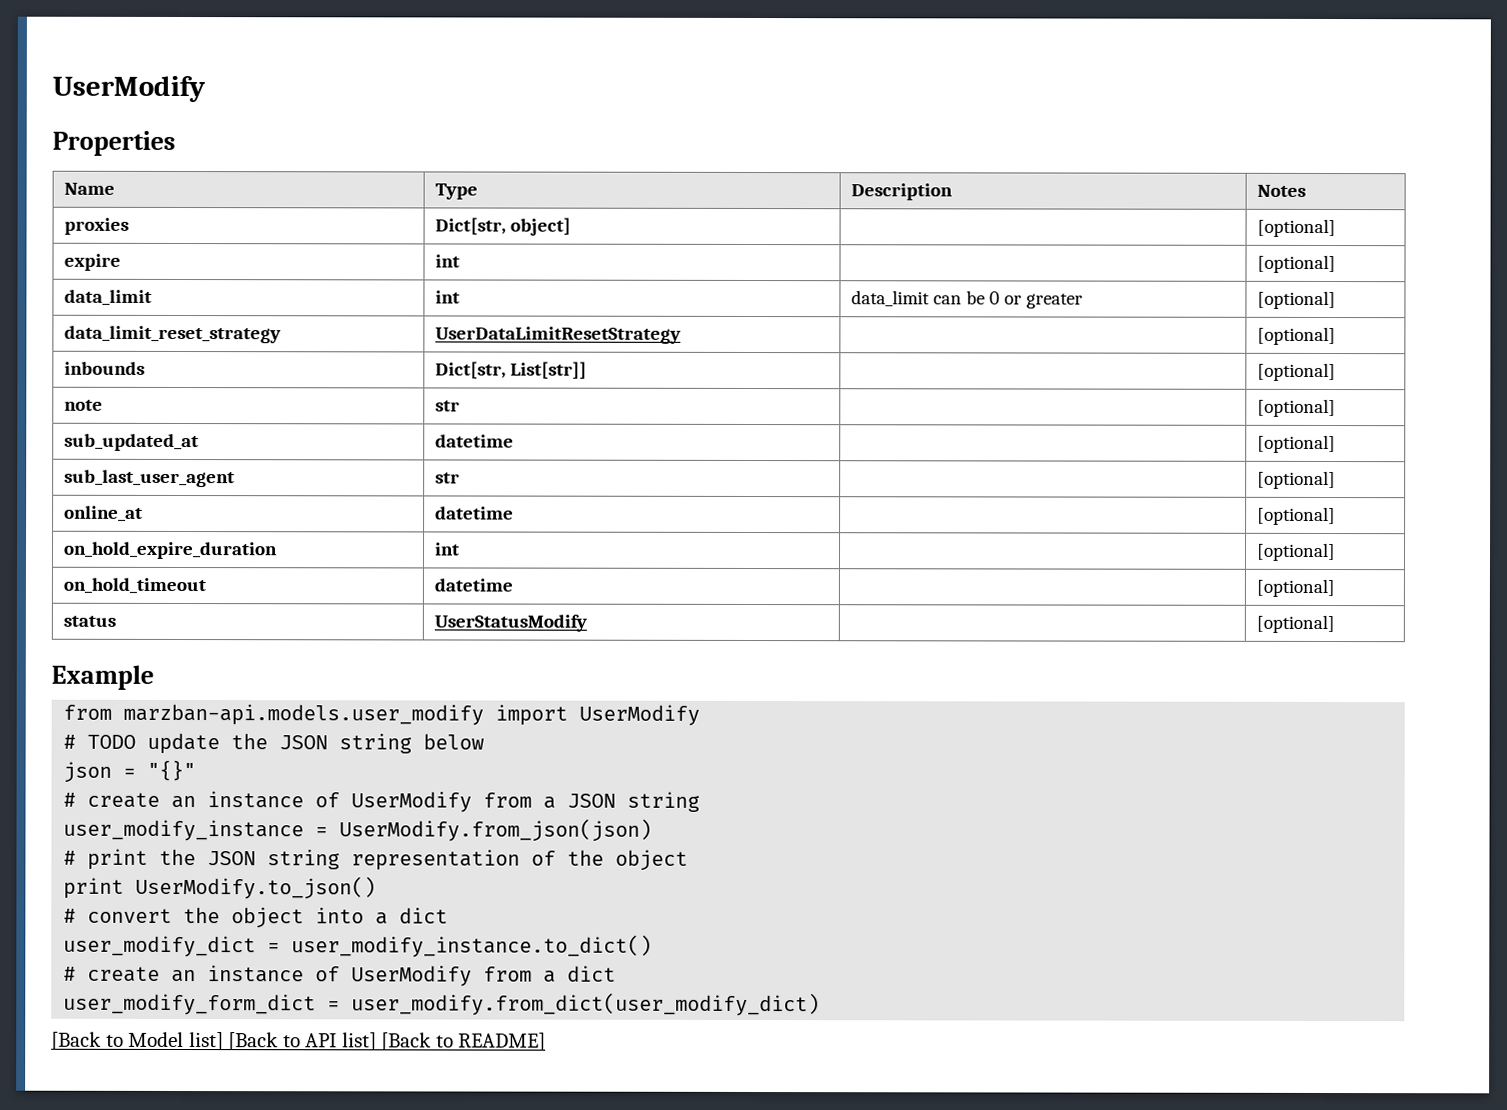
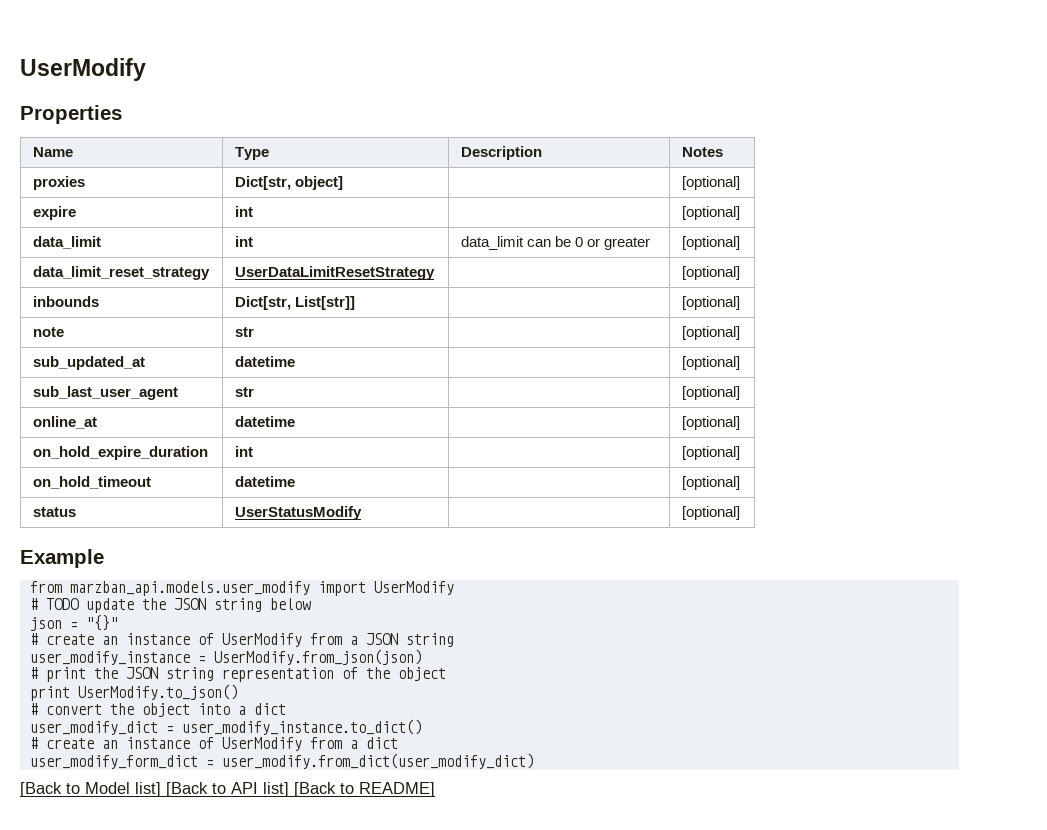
- from marzban-api.models.user_modify import UserModify
+ from marzban_api.models.user_modify import UserModify

